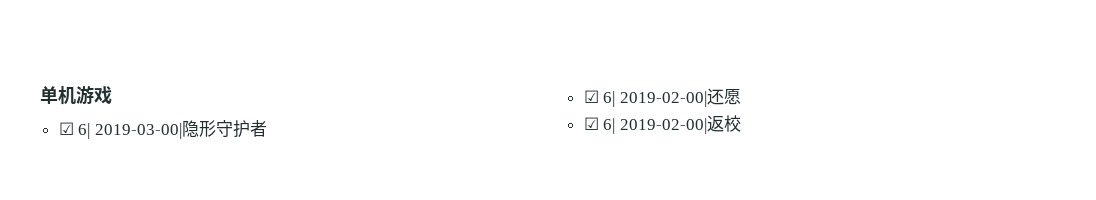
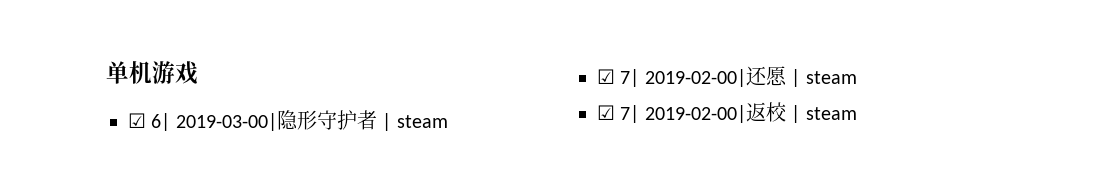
- ☑ 6| 2019-03-00|隐形守护者
- ☑ 6| 2019-02-00|还愿
- ☑ 6| 2019-02-00|返校
+ ☑ 6| 2019-03-00|隐形守护者 | steam
+ ☑ 7| 2019-02-00|还愿 | steam
+ ☑ 7| 2019-02-00|返校 | steam

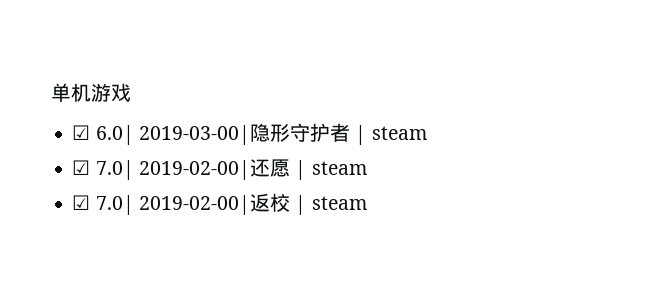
- ☑ 6| 2019-03-00|隐形守护者 | steam
+ ☑ 6.0| 2019-03-00|隐形守护者 | steam
- ☑ 7| 2019-02-00|还愿 | steam
+ ☑ 7.0| 2019-02-00|还愿 | steam
- ☑ 7| 2019-02-00|返校 | steam
+ ☑ 7.0| 2019-02-00|返校 | steam

